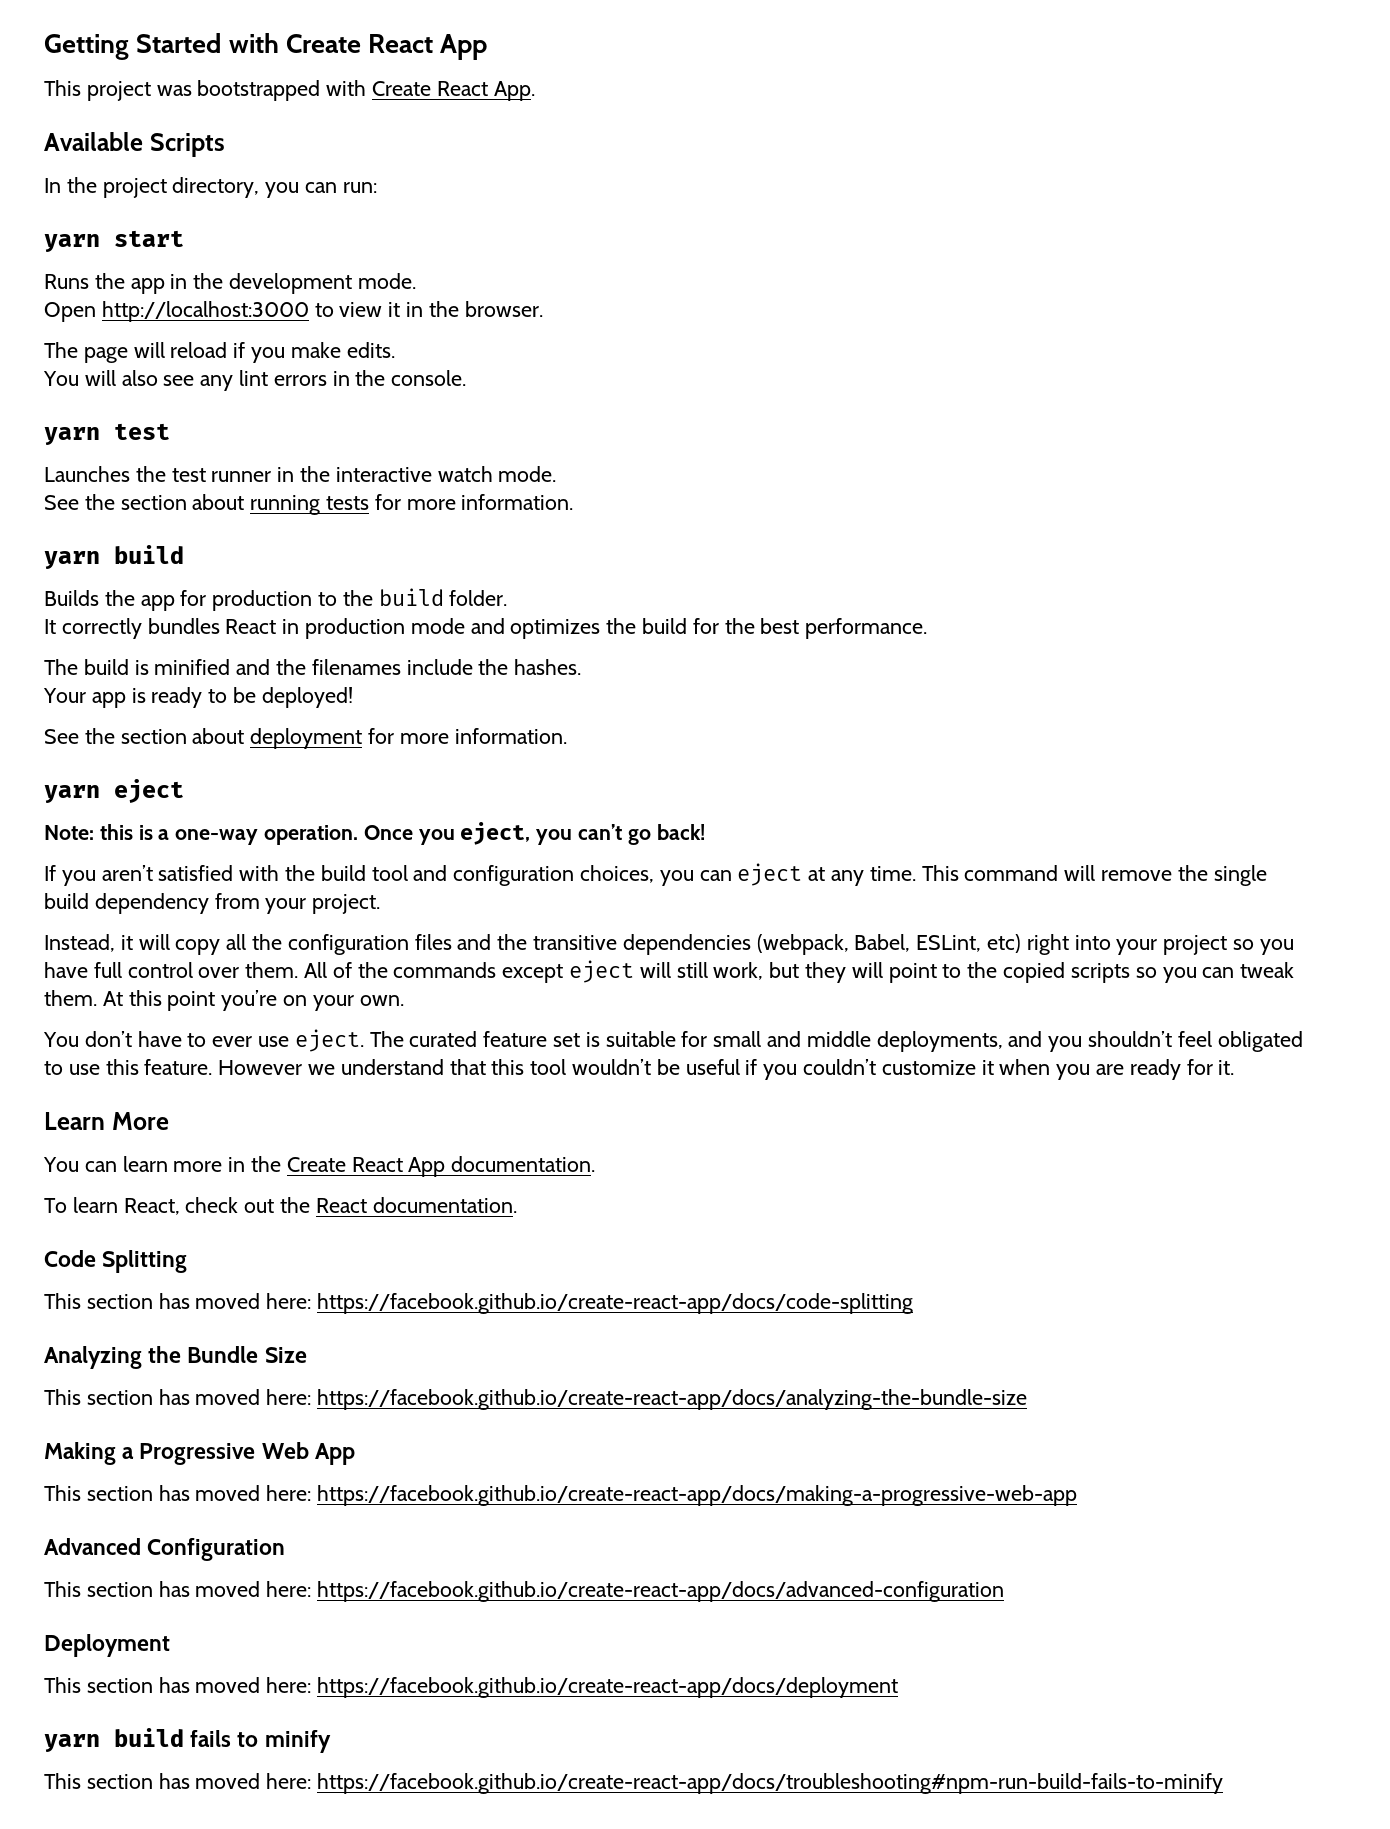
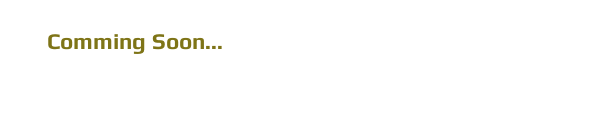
- Getting Started with Create React App
- This project was bootstrapped with Create React App.
- Available Scripts
- In the project directory, you can run:
- yarn start
- Runs the app in the development mode.
- Open http://localhost:3000 to view it in the browser.
- The page will reload if you make edits.
- You will also see any lint errors in the console.
- yarn test
- Launches the test runner in the interactive watch mode.
- See the section about running tests for more information.
- yarn build
- Builds the app for production to the build folder.
- It correctly bundles React in production mode and optimizes the build for the best performance.
- The build is minified and the filenames include the hashes.
- Your app is ready to be deployed!
- See the section about deployment for more information.
- yarn eject
- Note: this is a one-way operation. Once you eject, you can’t go back!
- If you aren’t satisfied with the build tool and configuration choices, you can eject at any time. This command will remove the single build dependency from your project.
- Instead, it will copy all the configuration files and the transitive dependencies (webpack, Babel, ESLint, etc) right into your project so you have full control over them. All of the commands except eject will still work, but they will point to the copied scripts so you can tweak them. At this point you’re on your own.
- You don’t have to ever use eject. The curated feature set is suitable for small and middle deployments, and you shouldn’t feel obligated to use this feature. However we understand that this tool wouldn’t be useful if you couldn’t customize it when you are ready for it.
- Learn More
- You can learn more in the Create React App documentation.
- To learn React, check out the React documentation.
- Code Splitting
- This section has moved here: https://facebook.github.io/create-react-app/docs/code-splitting
- Analyzing the Bundle Size
- This section has moved here: https://facebook.github.io/create-react-app/docs/analyzing-the-bundle-size
- Making a Progressive Web App
- This section has moved here: https://facebook.github.io/create-react-app/docs/making-a-progressive-web-app
- Advanced Configuration
- This section has moved here: https://facebook.github.io/create-react-app/docs/advanced-configuration
- Deployment
- This section has moved here: https://facebook.github.io/create-react-app/docs/deployment
- yarn build fails to minify
- This section has moved here: https://facebook.github.io/create-react-app/docs/troubleshooting#npm-run-build-fails-to-minify
+ Comming Soon...

